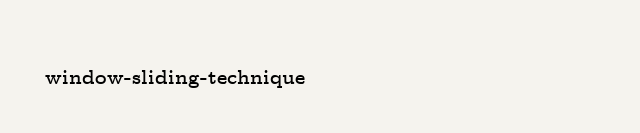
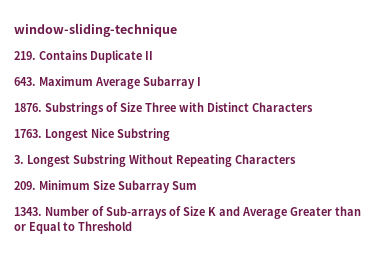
+ 219. Contains Duplicate II
+ 643. Maximum Average Subarray I
+ 1876. Substrings of Size Three with Distinct Characters
+ 1763. Longest Nice Substring
+ 3. Longest Substring Without Repeating Characters
+ 209. Minimum Size Subarray Sum
+ 1343. Number of Sub-arrays of Size K and Average Greater than or Equal to Threshold

